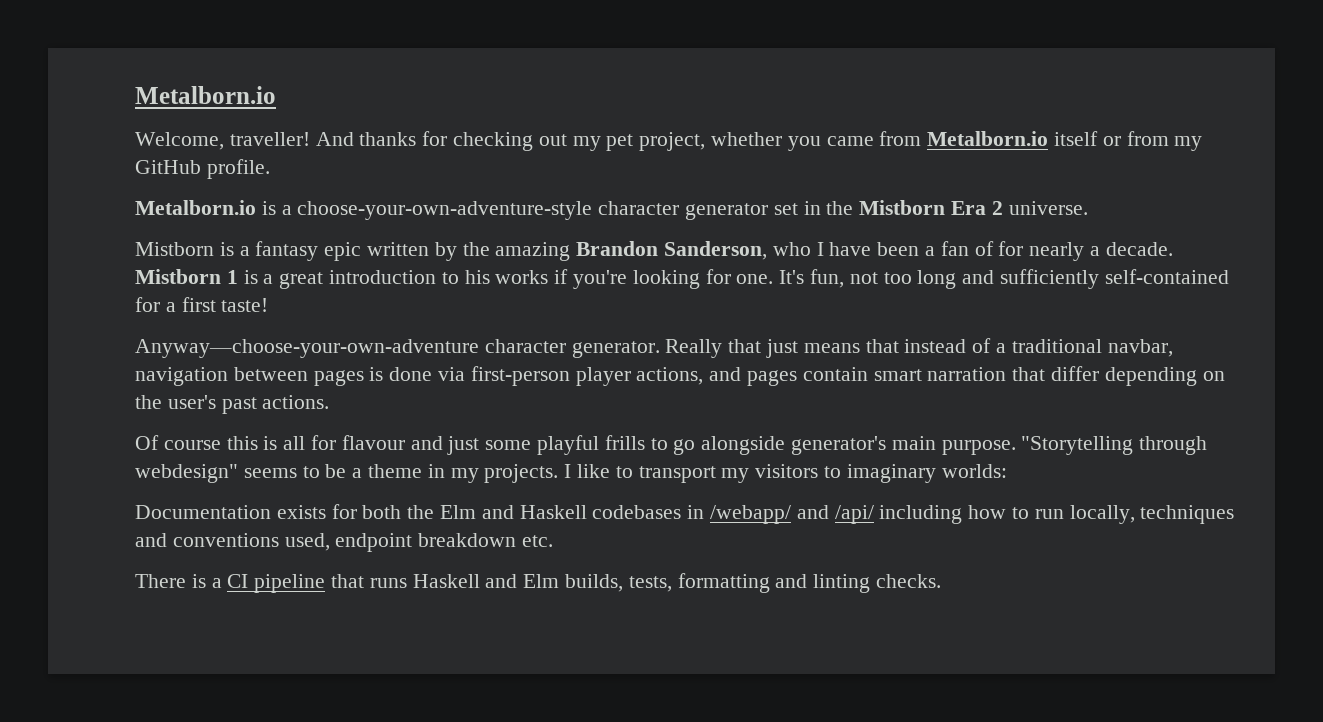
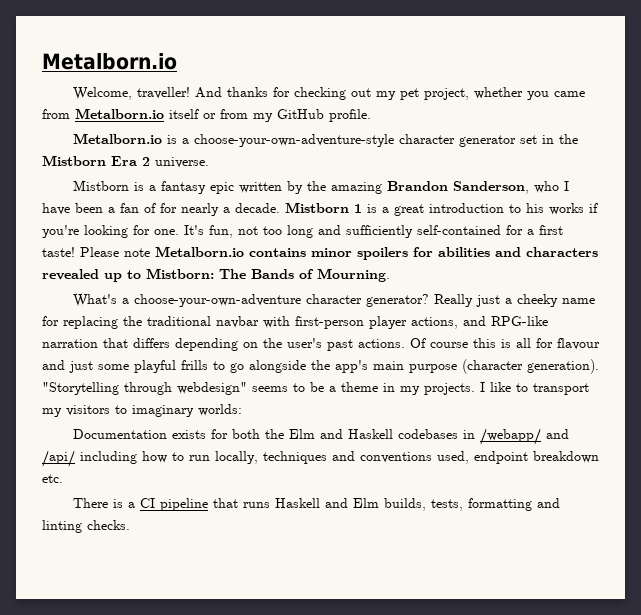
- It's fun, not too long and sufficiently self-contained for a first taste!
- Anyway—choose-your-own-adventure character generator. Really that just means that instead of a traditional navbar, navigation between pages is done via first-person player actions, and pages contain smart narration that differ depending on the user's past actions.
- Of course this is all for flavour and just some playful frills to go alongside generator's main purpose.
+ It's fun, not too long and sufficiently self-contained for a first taste! Please note Metalborn.io contains minor spoilers for abilities and characters revealed up to Mistborn: The Bands of Mourning.
+ What's a choose-your-own-adventure character generator? Really just a cheeky name for replacing the traditional navbar with first-person player actions, and RPG-like narration that differs depending on the user's past actions. Of course this is all for flavour and just some playful frills to go alongside the app's main purpose (character generation).

